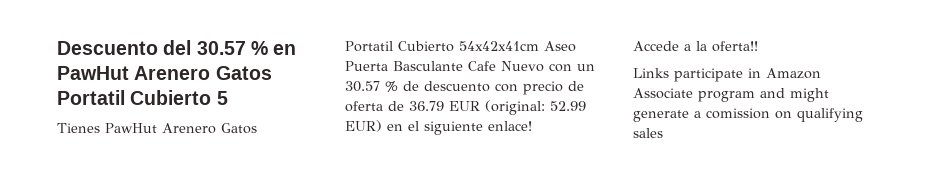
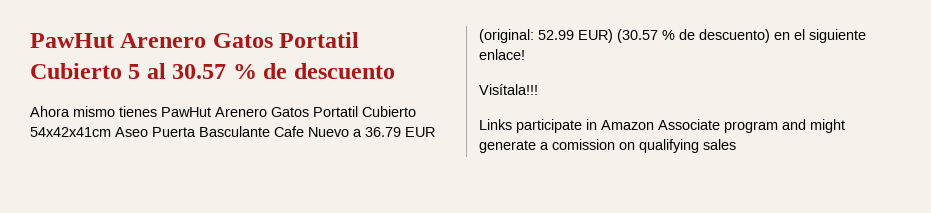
- Descuento del 30.57 % en PawHut Arenero Gatos Portatil Cubierto 5
- Tienes PawHut Arenero Gatos Portatil Cubierto 54x42x41cm Aseo Puerta Basculante Cafe Nuevo con un 30.57 % de descuento con precio de oferta de 36.79 EUR (original: 52.99 EUR) en el siguiente enlace!
+ PawHut Arenero Gatos Portatil Cubierto 5 al 30.57 % de descuento
+ Ahora mismo tienes PawHut Arenero Gatos Portatil Cubierto 54x42x41cm Aseo Puerta Basculante Cafe Nuevo a 36.79 EUR (original: 52.99 EUR) (30.57 % de descuento) en el siguiente enlace!
- Accede a la oferta!!
+ Visítala!!!

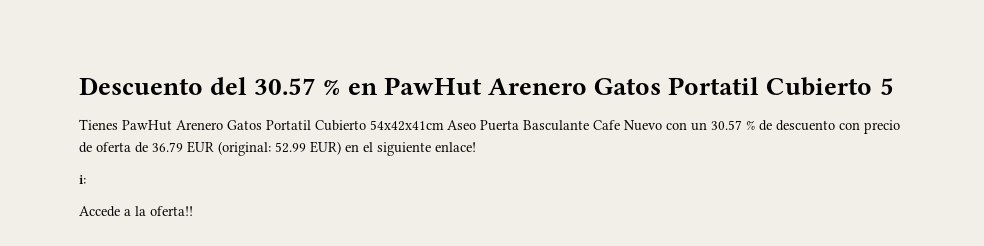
- PawHut Arenero Gatos Portatil Cubierto 5 al 30.57 % de descuento
- Ahora mismo tienes PawHut Arenero Gatos Portatil Cubierto 54x42x41cm Aseo Puerta Basculante Cafe Nuevo a 36.79 EUR (original: 52.99 EUR) (30.57 % de descuento) en el siguiente enlace!
+ Descuento del 30.57 % en PawHut Arenero Gatos Portatil Cubierto 5
+ Tienes PawHut Arenero Gatos Portatil Cubierto 54x42x41cm Aseo Puerta Basculante Cafe Nuevo con un 30.57 % de descuento con precio de oferta de 36.79 EUR (original: 52.99 EUR) en el siguiente enlace!
- Visítala!!!
- Links participate in Amazon Associate program and might generate a comission on qualifying sales
+ ℹ:
+ Accede a la oferta!!

